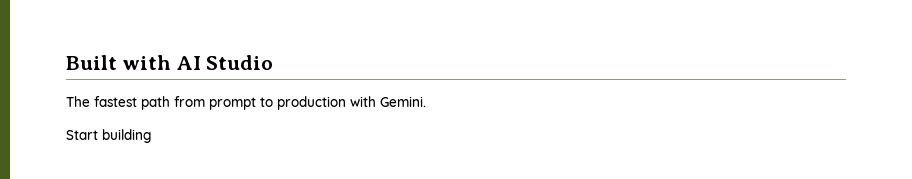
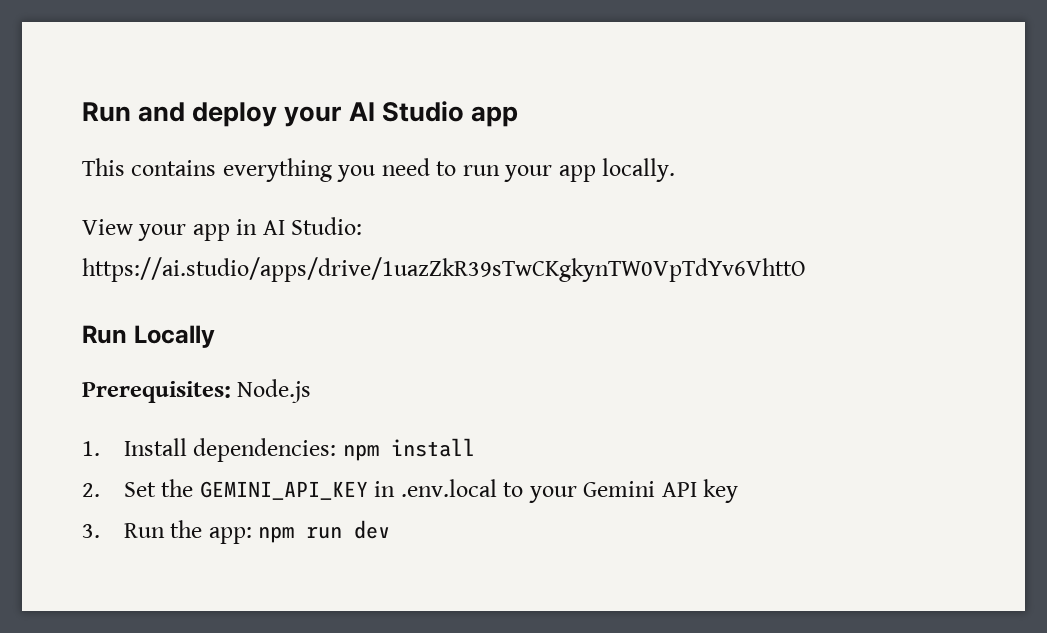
- Built with AI Studio
- The fastest path from prompt to production with Gemini.
- Start building
+ Run and deploy your AI Studio app
+ This contains everything you need to run your app locally.
+ View your app in AI Studio: https://ai.studio/apps/drive/1uazZkR39sTwCKgkynTW0VpTdYv6VhttO
+ Run Locally
+ Prerequisites: Node.js
+ 1. Install dependencies: npm install
+ 2. Set the GEMINI_API_KEY in .env.local to your Gemini API key
+ 3. Run the app: npm run dev

